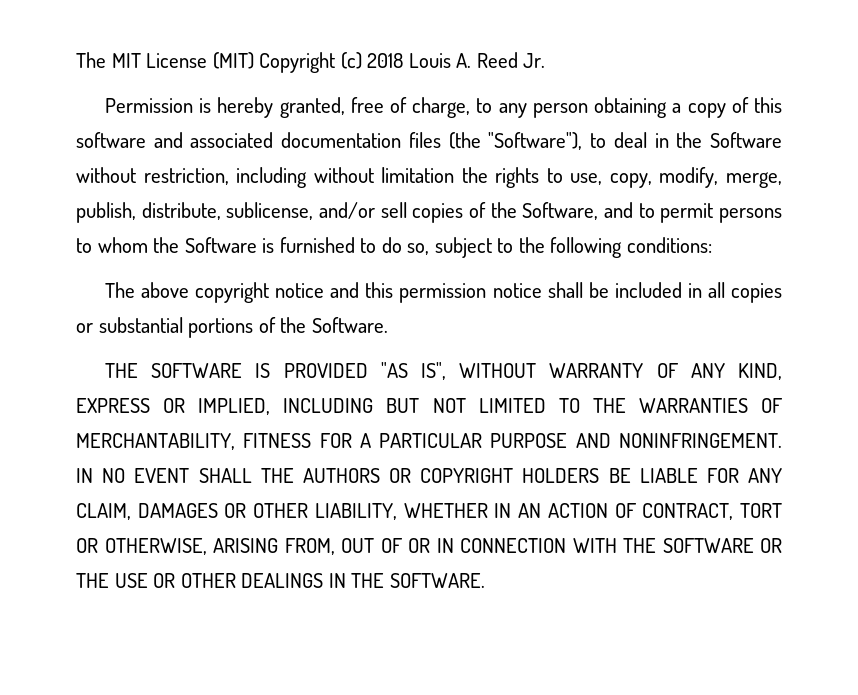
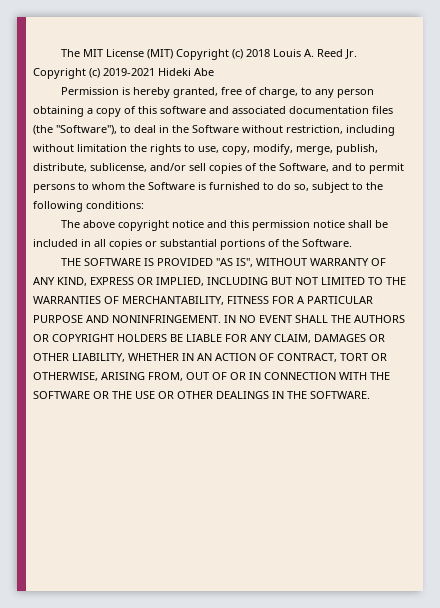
- The MIT License (MIT) Copyright (c) 2018 Louis A. Reed Jr.
+ The MIT License (MIT) Copyright (c) 2018 Louis A. Reed Jr. Copyright (c) 2019-2021 Hideki Abe

